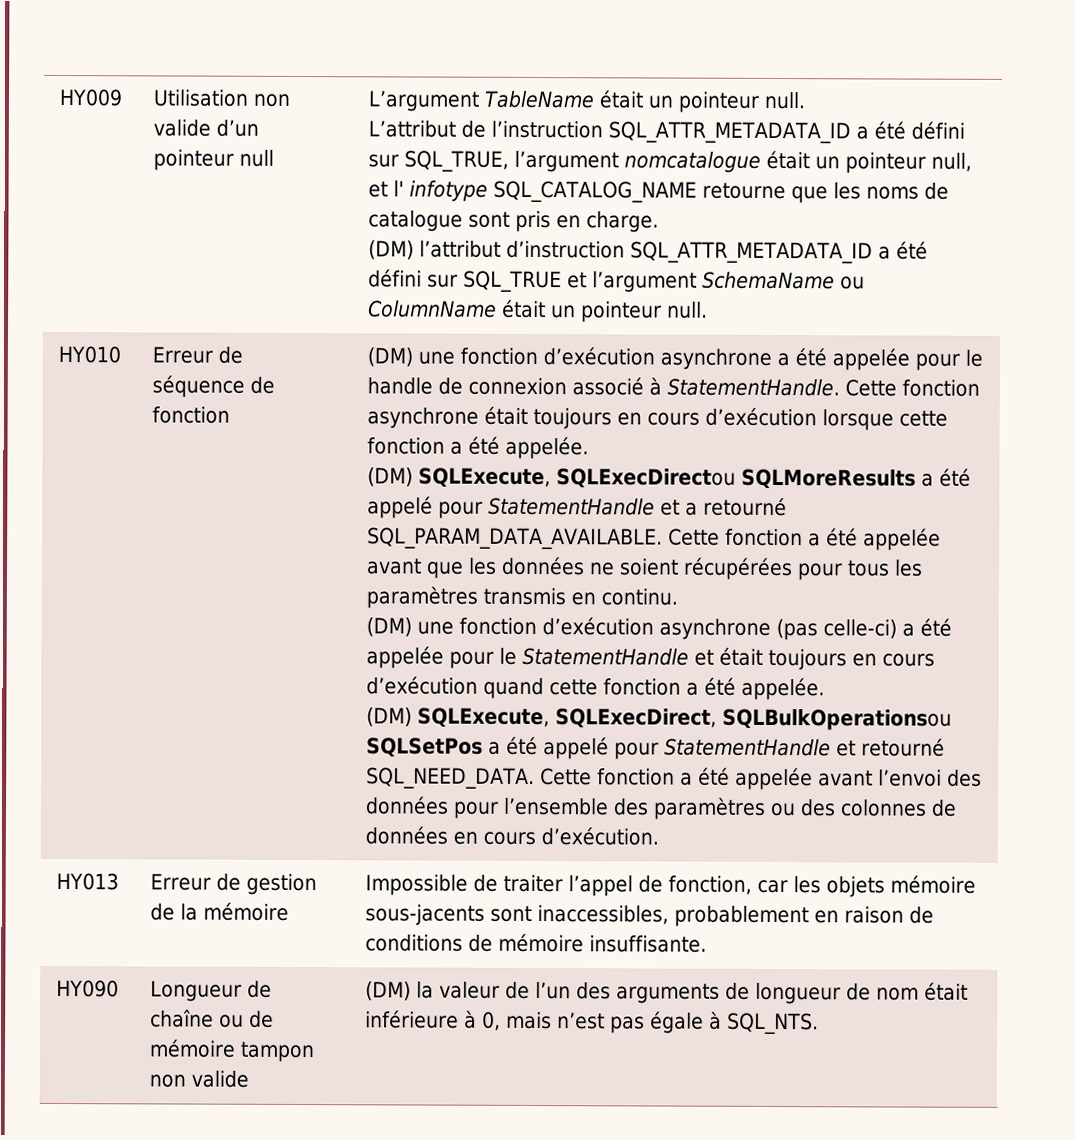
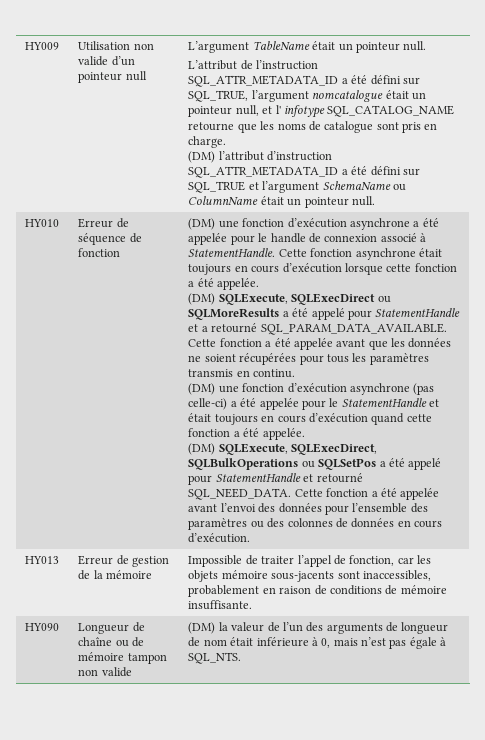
- (DM) SQLExecute, SQLExecDirectou SQLMoreResults a été appelé pour StatementHandle et a retourné SQL_PARAM_DATA_AVAILABLE.
+ (DM) SQLExecute, SQLExecDirect ou SQLMoreResults a été appelé pour StatementHandle et a retourné SQL_PARAM_DATA_AVAILABLE.
- (DM) SQLExecute, SQLExecDirect, SQLBulkOperationsou SQLSetPos a été appelé pour StatementHandle et retourné SQL_NEED_DATA.
+ (DM) SQLExecute, SQLExecDirect, SQLBulkOperations ou SQLSetPos a été appelé pour StatementHandle et retourné SQL_NEED_DATA.

